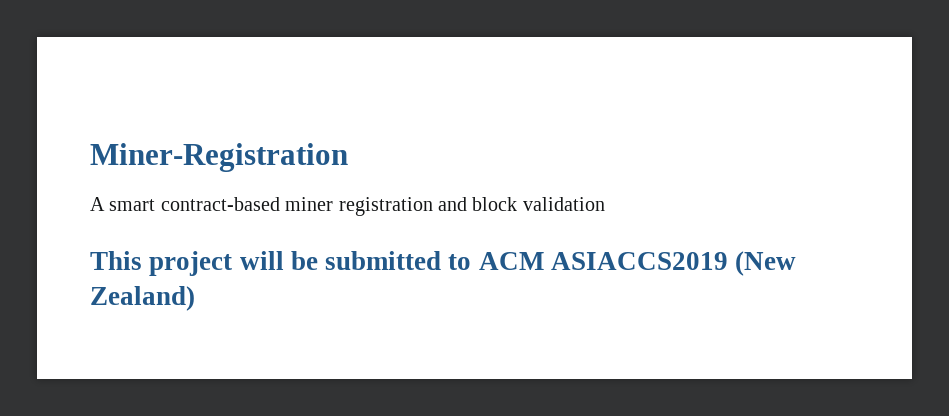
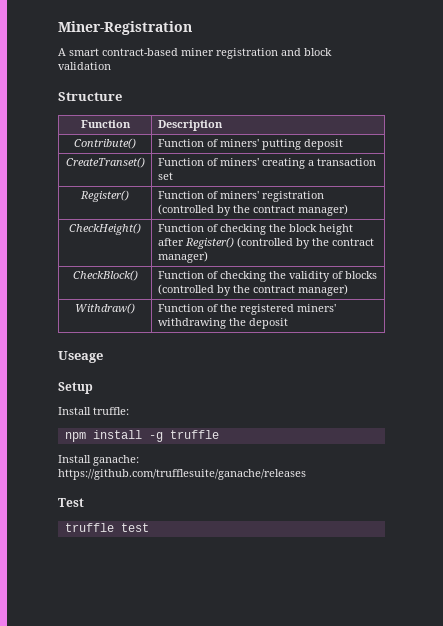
- This project will be submitted to ACM ASIACCS2019 (New Zealand)
+ Structure
+ Function | Description
+ Contribute() | Function of miners' putting deposit
+ CreateTranset() | Function of miners' creating a transaction set
+ Register() | Function of miners' registration (controlled by the contract manager)
+ CheckHeight() | Function of checking the block height after Register() (controlled by the contract manager)
+ CheckBlock() | Function of checking the validity of blocks (controlled by the contract manager)
+ Withdraw() | Function of the registered miners' withdrawing the deposit
+ Useage
+ Setup
+ Install truffle:
+ npm install -g truffle
+ Install ganache: https://github.com/trufflesuite/ganache/releases
+ Test
+ truffle test

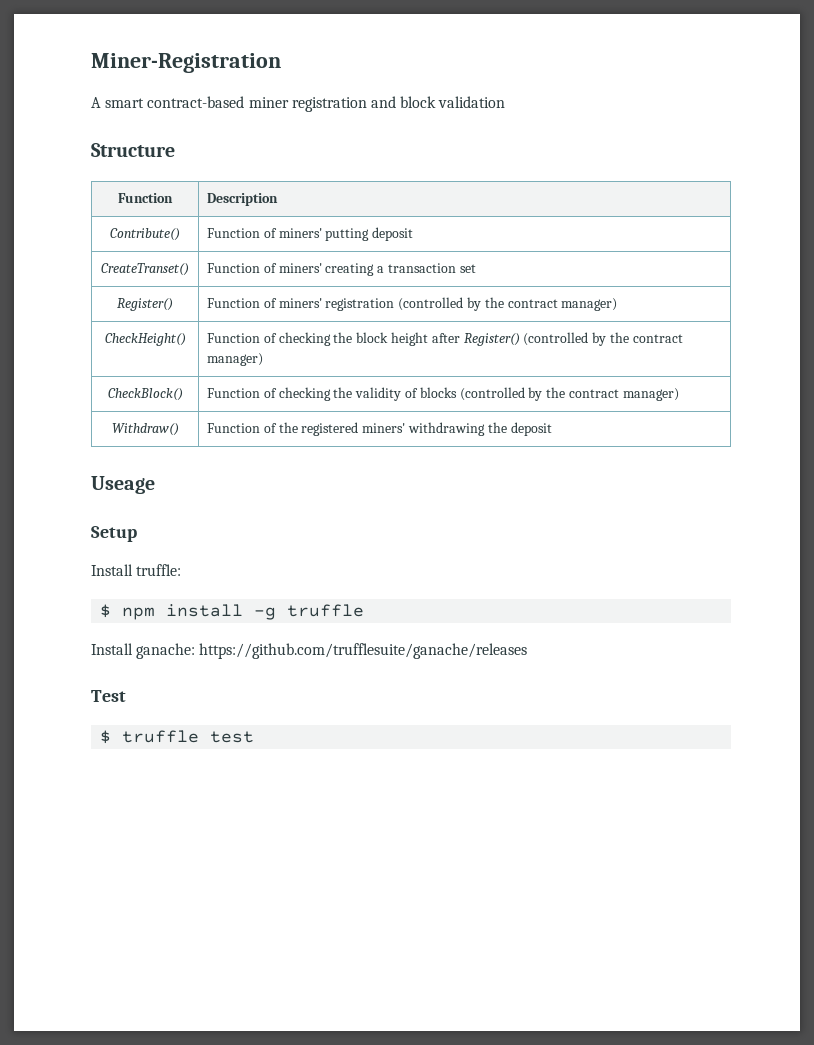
- npm install -g truffle
+ $ npm install -g truffle
- truffle test
+ $ truffle test

